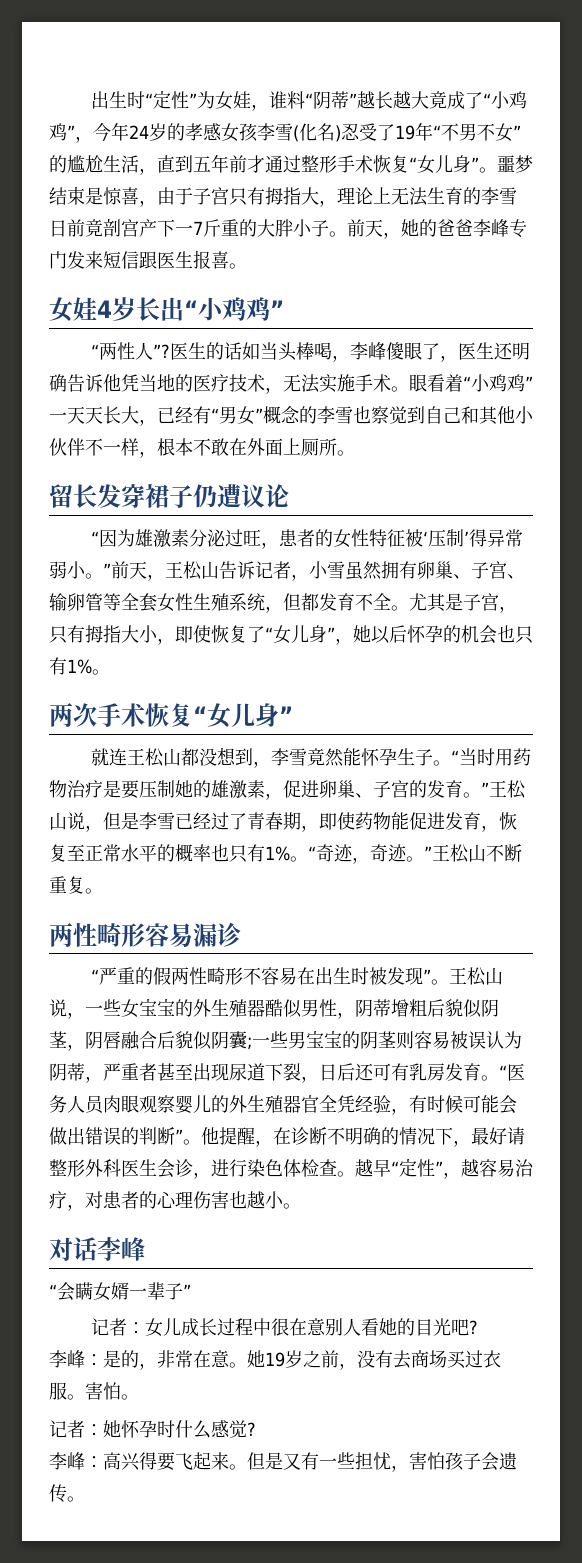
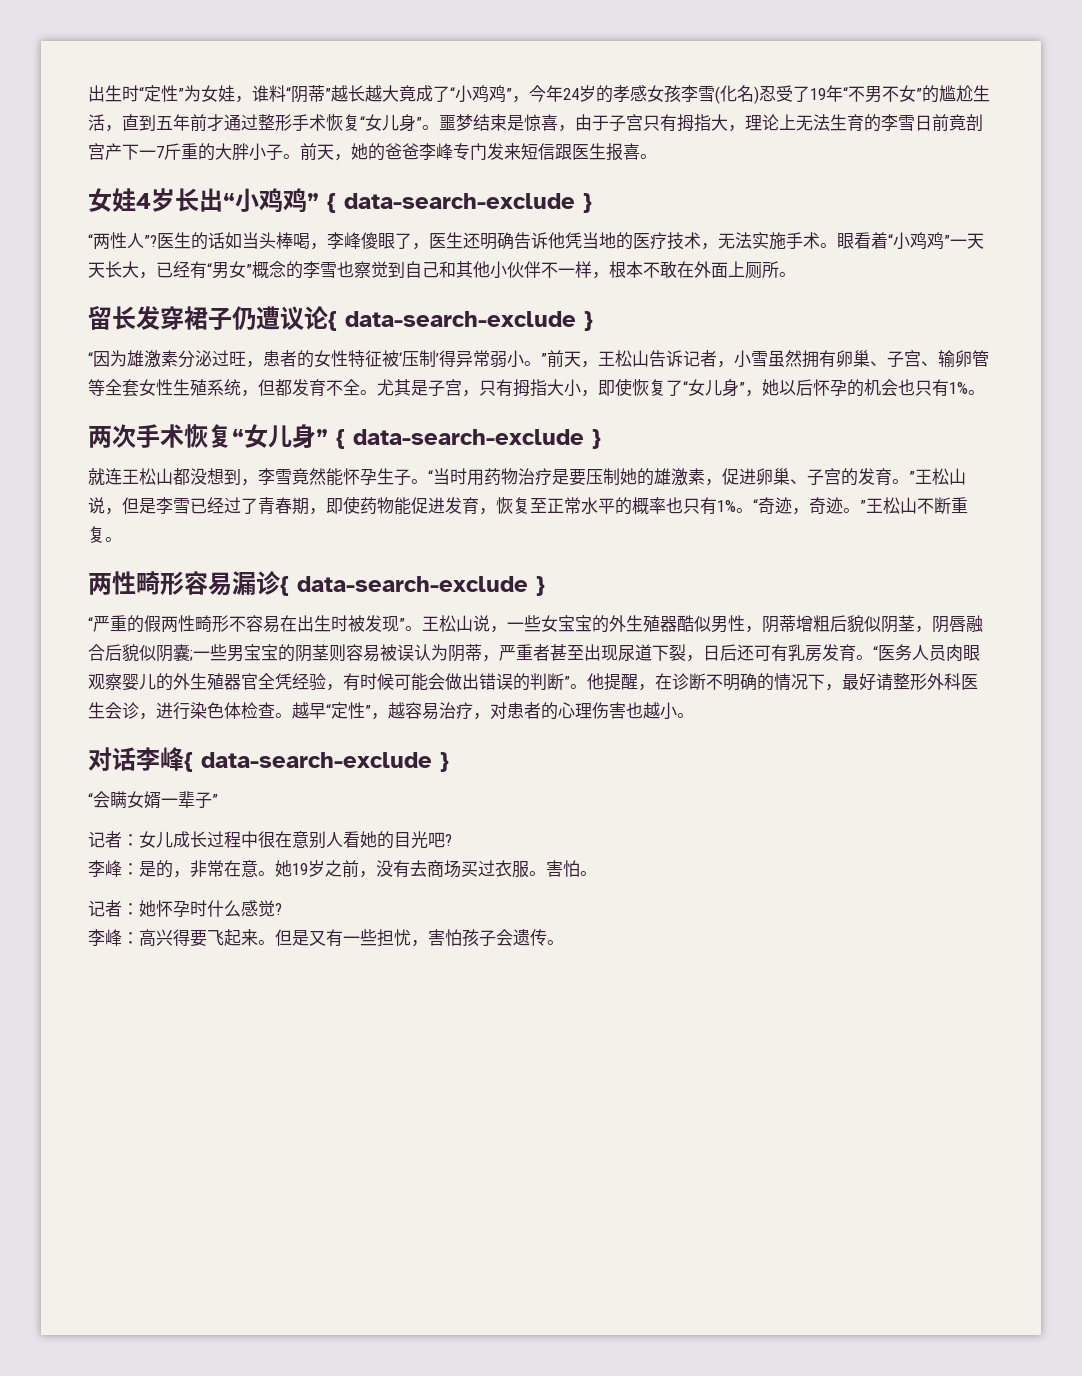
- 女娃4岁长出“小鸡鸡”
+ 女娃4岁长出“小鸡鸡” { data-search-exclude }
- 留长发穿裙子仍遭议论
+ 留长发穿裙子仍遭议论{ data-search-exclude }
- 两次手术恢复“女儿身”
+ 两次手术恢复“女儿身” { data-search-exclude }
- 两性畸形容易漏诊
+ 两性畸形容易漏诊{ data-search-exclude }
- 对话李峰
+ 对话李峰{ data-search-exclude }

